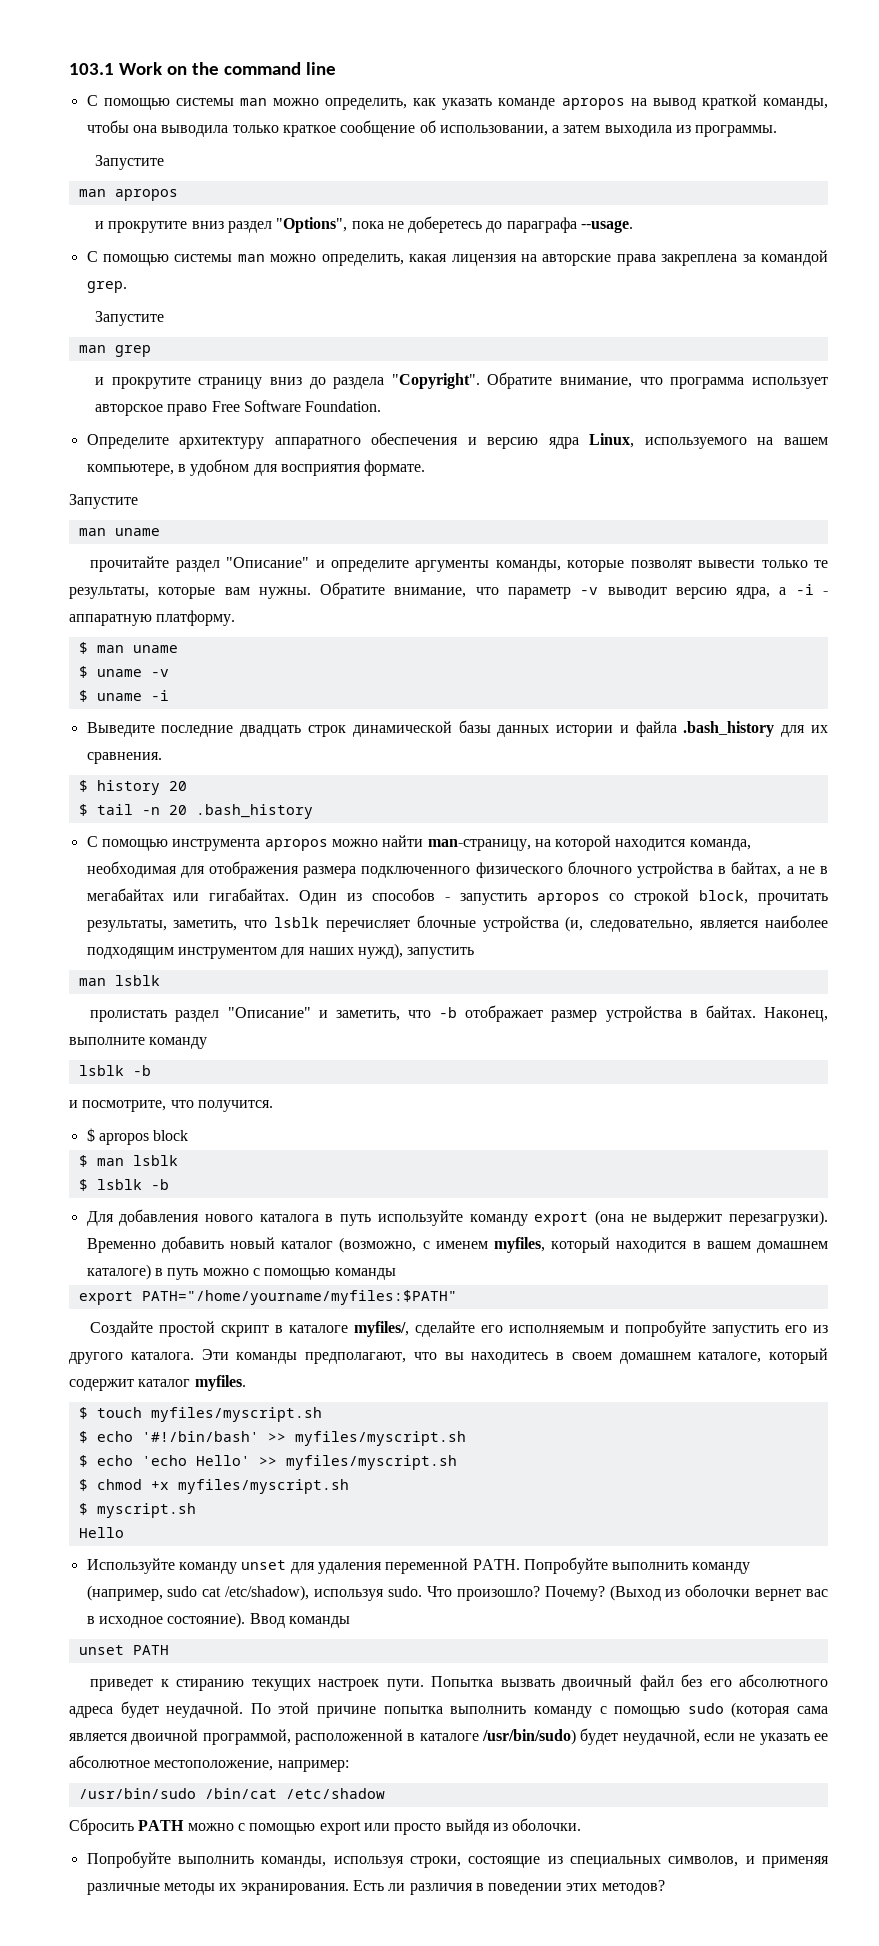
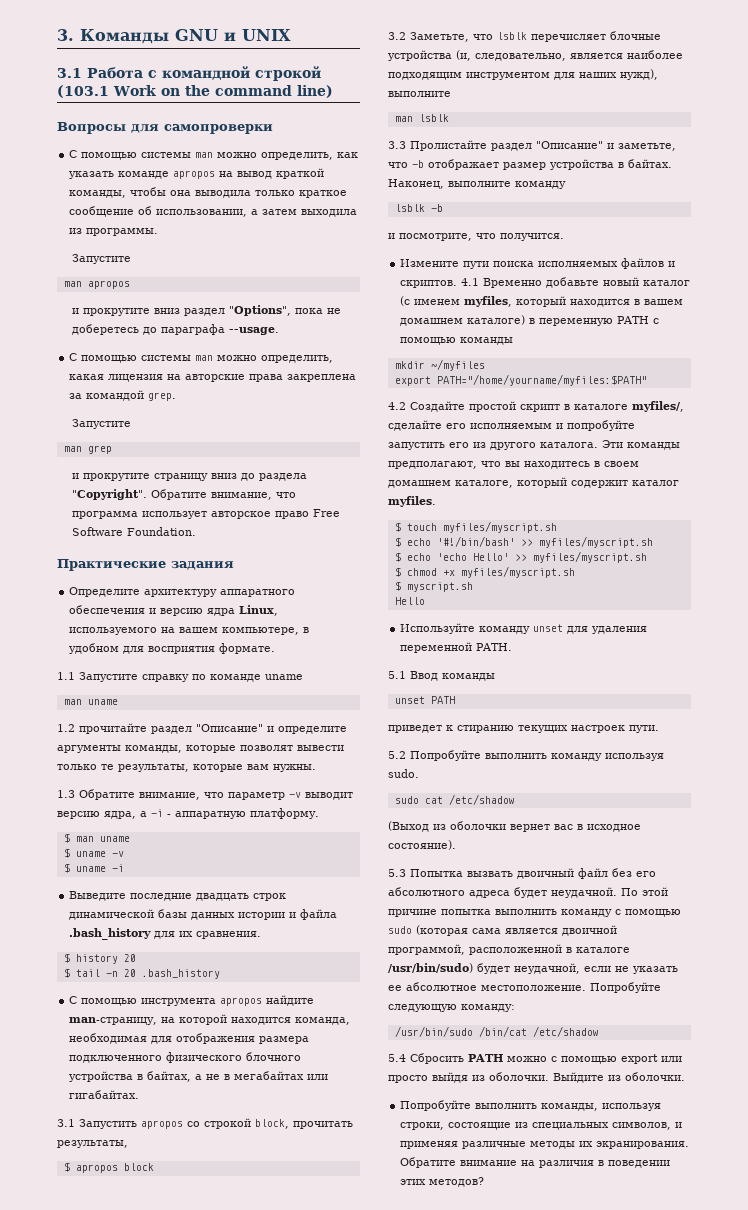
- 103.1 Work on the command line
+ 3. Команды GNU и UNIX
+ 3.1 Работа с командной строкой (103.1 Work on the command line)
+ Вопросы для самопроверки
+ Практические задания
  Определите архитектуру аппаратного обеспечения и версию ядра Linux, используемого на вашем компьютере, в удобном для восприятия формате.
- Запустите
+ 1.1 Запустите справку по команде uname
  man uname
- прочитайте раздел "Описание" и определите аргументы команды, которые позволят вывести только те результаты, которые вам нужны. Обратите внимание, что параметр -v выводит версию ядра, а -i - аппаратную платформу.
+ 1.2 прочитайте раздел "Описание" и определите аргументы команды, которые позволят вывести только те результаты, которые вам нужны.
+ 1.3 Обратите внимание, что параметр -v выводит версию ядра, а -i - аппаратную платформу.
- С помощью инструмента apropos можно найти man-страницу, на которой находится команда, необходимая для отображения размера подключенного физического блочного устройства в байтах, а не в мегабайтах или гигабайтах. Один из способов - запустить apropos со строкой block, прочитать результаты, заметить, что lsblk перечисляет блочные устройства (и, следовательно, является наиболее подходящим инструментом для наших нужд), запустить
+ С помощью инструмента apropos найдите man-страницу, на которой находится команда, необходимая для отображения размера подключенного физического блочного устройства в байтах, а не в мегабайтах или гигабайтах.
+ 3.1 Запустить apropos со строкой block, прочитать результаты,
+ $ apropos block
+ 3.2 Заметьте, что lsblk перечисляет блочные устройства (и, следовательно, является наиболее подходящим инструментом для наших нужд), выполните
  man lsblk
- пролистать раздел "Описание" и заметить, что -b отображает размер устройства в байтах.
+ 3.3 Пролистайте раздел "Описание" и заметьте, что -b отображает размер устройства в байтах.
- $ apropos block
- $ man lsblk
- $ lsblk -b
- Для добавления нового каталога в путь используйте команду export (она не выдержит перезагрузки). Временно добавить новый каталог (возможно, с именем myfiles, который находится в вашем домашнем каталоге) в путь можно с помощью команды
+ Измените пути поиска исполняемых файлов и скриптов. 4.1 Временно добавьте новый каталог (с именем myfiles, который находится в вашем домашнем каталоге) в переменную PATH с помощью команды
+ mkdir ~/myfiles
- Создайте простой скрипт в каталоге myfiles/, сделайте его исполняемым и попробуйте запустить его из другого каталога.
+ 4.2 Создайте простой скрипт в каталоге myfiles/, сделайте его исполняемым и попробуйте запустить его из другого каталога.
- Используйте команду unset для удаления переменной PATH. Попробуйте выполнить команду (например, sudo cat /etc/shadow), используя sudo. Что произошло? Почему? (Выход из оболочки вернет вас в исходное состояние). Ввод команды
+ Используйте команду unset для удаления переменной PATH.
+ 5.1 Ввод команды
- приведет к стиранию текущих настроек пути. Попытка вызвать двоичный файл без его абсолютного адреса будет неудачной.
+ приведет к стиранию текущих настроек пути.
+ 5.2 Попробуйте выполнить команду используя sudo.
+ sudo cat /etc/shadow
+ (Выход из оболочки вернет вас в исходное состояние).
+ 5.3 Попытка вызвать двоичный файл без его абсолютного адреса будет неудачной.
- По этой причине попытка выполнить команду с помощью sudo (которая сама является двоичной программой, расположенной в каталоге /usr/bin/sudo) будет неудачной, если не указать ее абсолютное местоположение, например:
+ По этой причине попытка выполнить команду с помощью sudo (которая сама является двоичной программой, расположенной в каталоге /usr/bin/sudo) будет неудачной, если не указать ее абсолютное местоположение. Попробуйте следующую команду:
- Сбросить PATH можно с помощью export или просто выйдя из оболочки.
+ 5.4 Сбросить PATH можно с помощью export или просто выйдя из оболочки. Выйдите из оболочки.
- Есть ли различия в поведении этих методов?
+ Обратите внимание на различия в поведении этих методов?

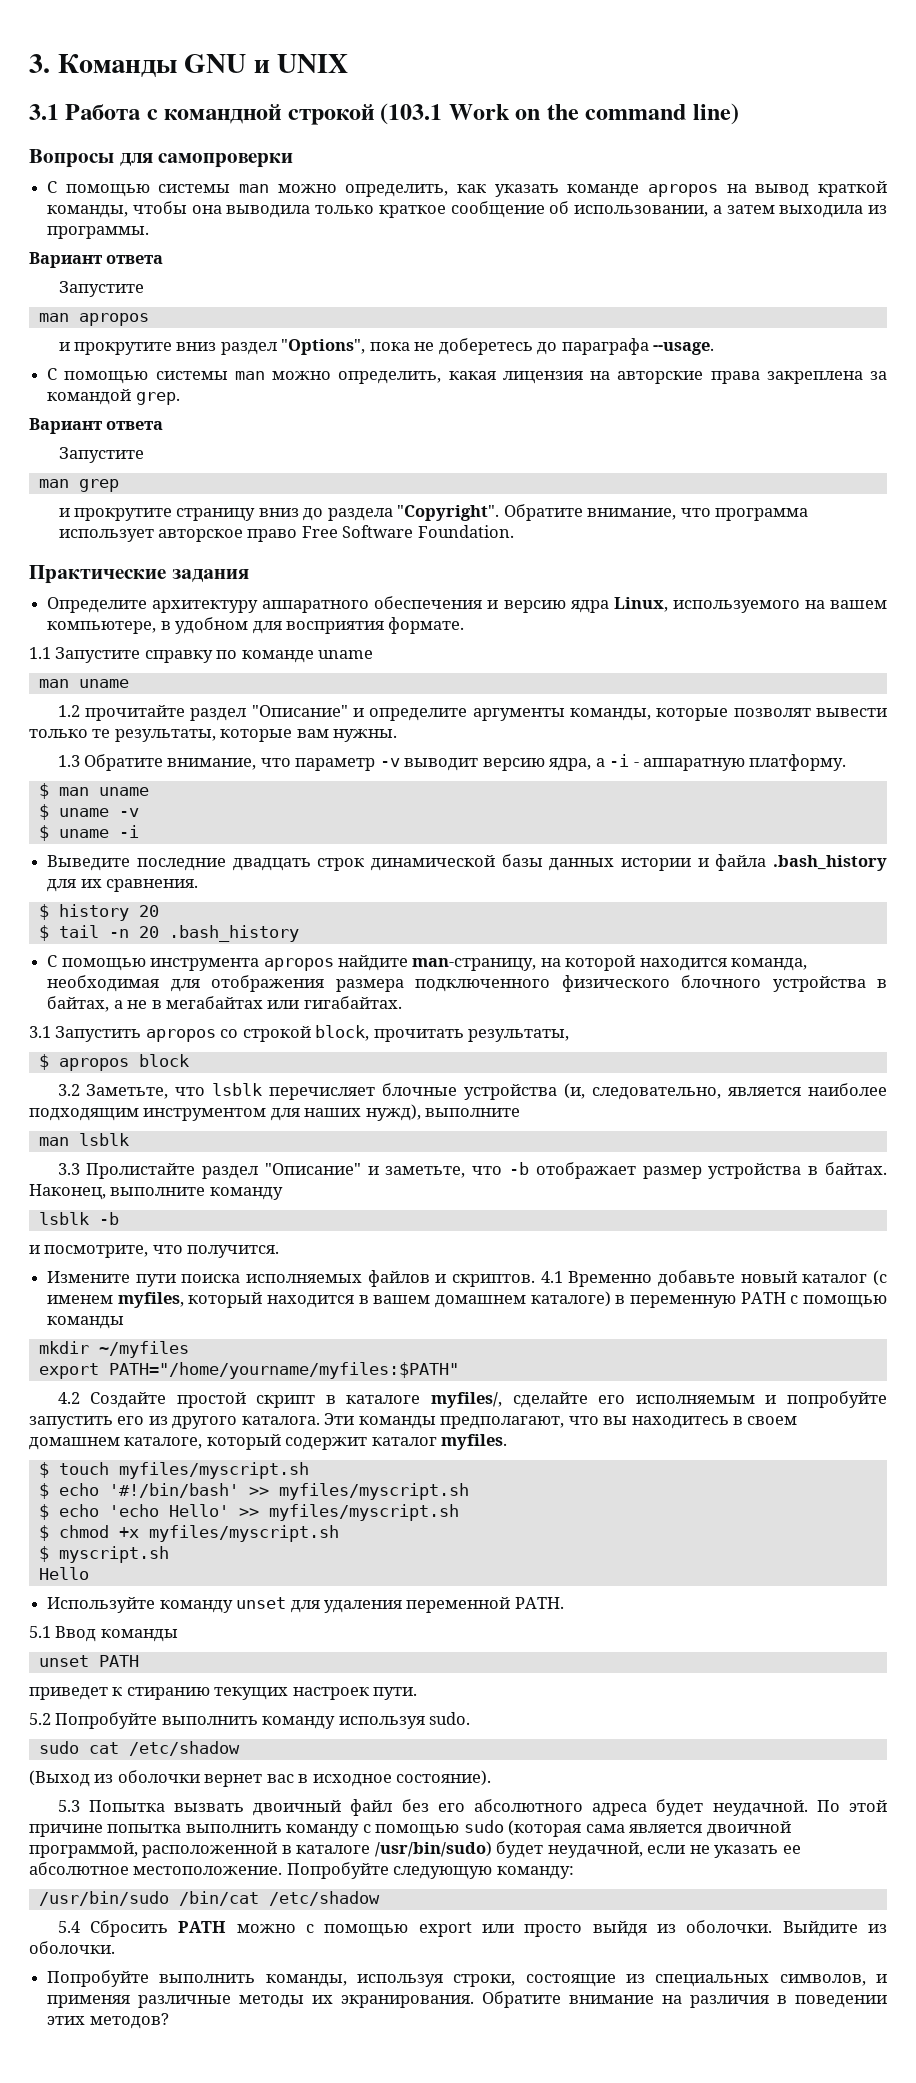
  С помощью системы man можно определить, как указать команде apropos на вывод краткой команды, чтобы она выводила только краткое сообщение об использовании, а затем выходила из программы.
+ Вариант ответа
  С помощью системы man можно определить, какая лицензия на авторские права закреплена за командой grep.
+ Вариант ответа

